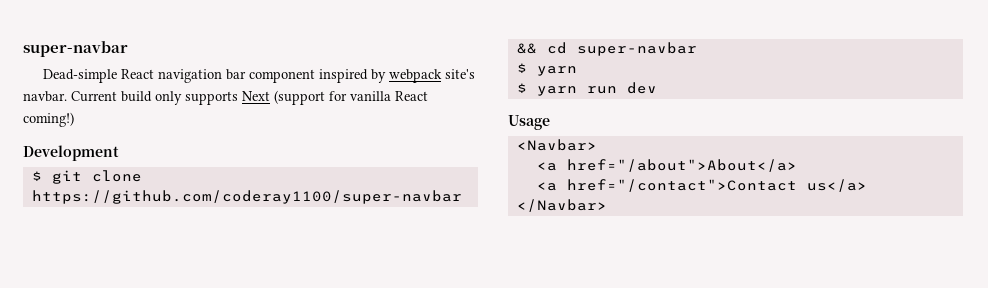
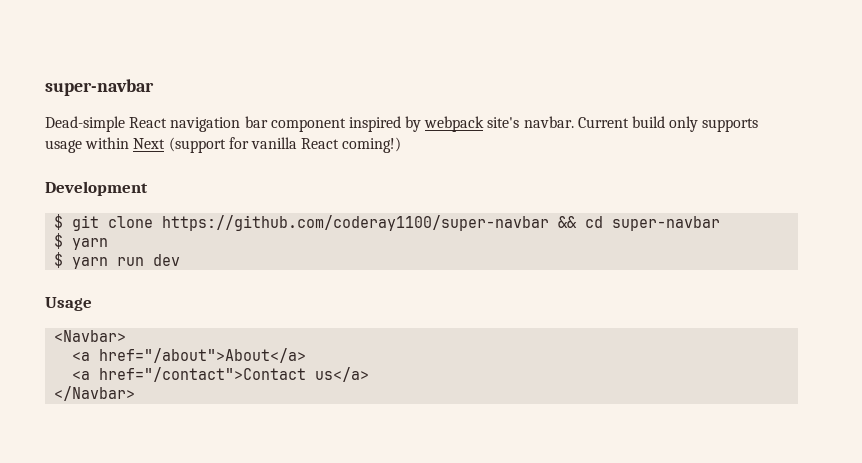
- Current build only supports Next (support for vanilla React coming!)
+ Current build only supports usage within Next (support for vanilla React coming!)

